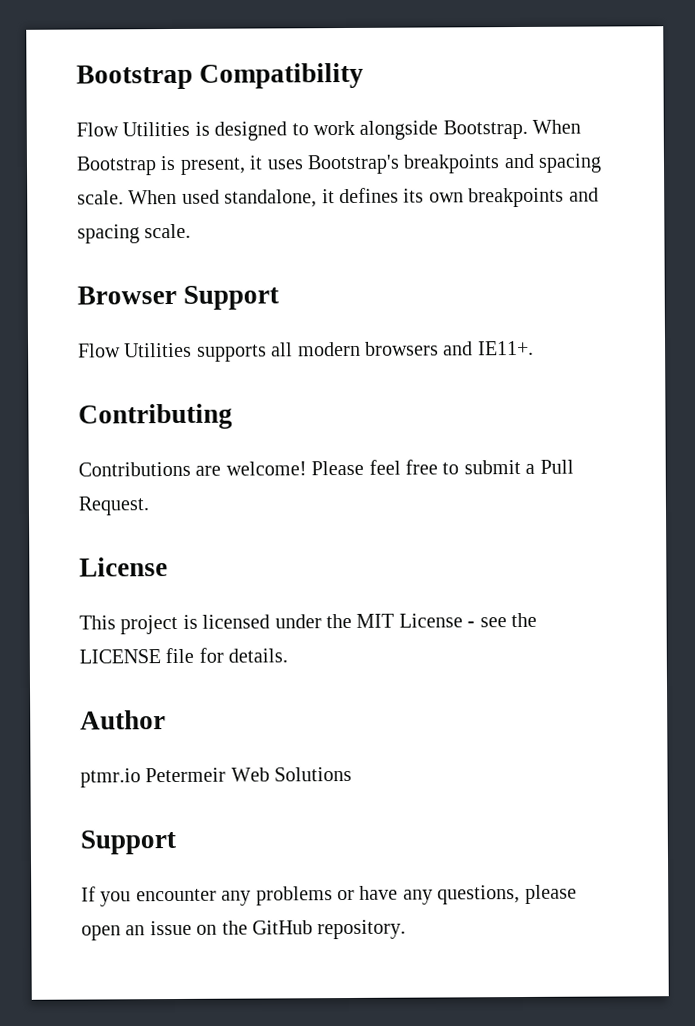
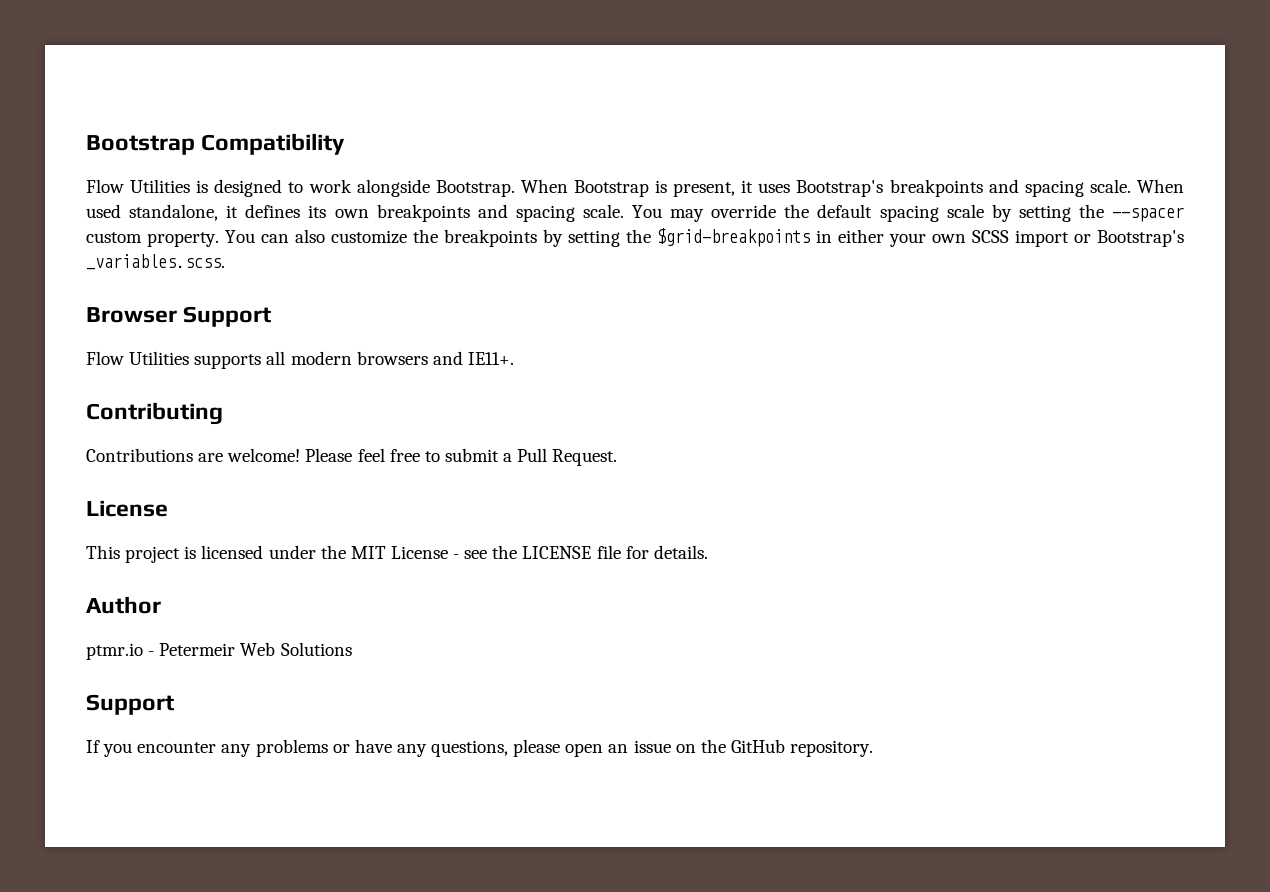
+ You may override the default spacing scale by setting the --spacer custom property. You can also customize the breakpoints by setting the $grid-breakpoints in either your own SCSS import or Bootstrap's _variables.scss.
- ptmr.io Petermeir Web Solutions
+ ptmr.io - Petermeir Web Solutions

